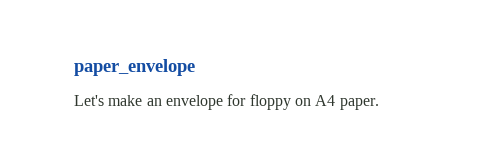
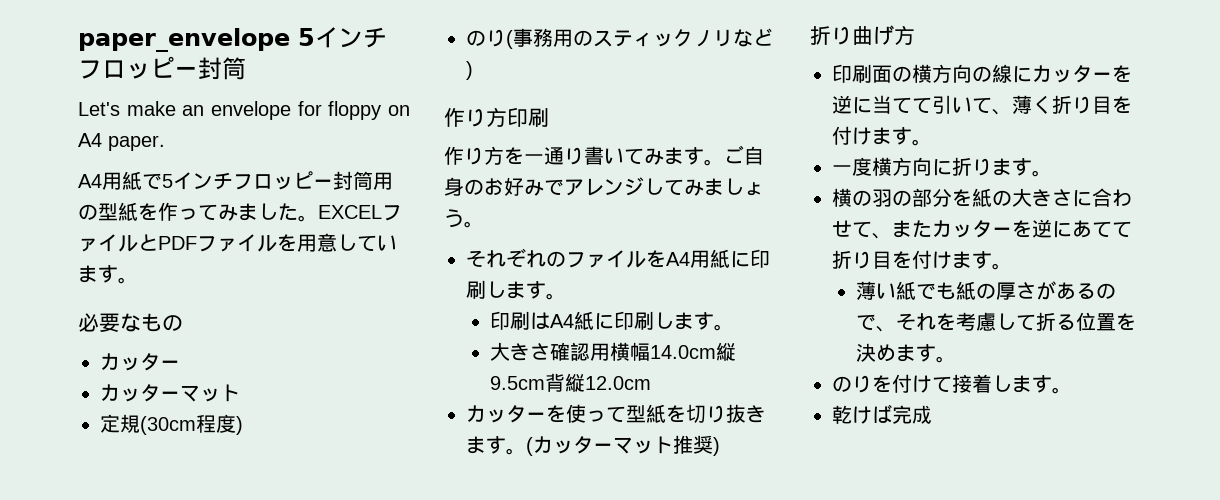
- paper_envelope
+ paper_envelope 5インチフロッピー封筒
+ A4用紙で5インチフロッピー封筒用の型紙を作ってみました。EXCELファイルとPDFファイルを用意しています。
+ 必要なもの
+ カッター
+ カッターマット
+ 定規(30cm程度)
+ のり(事務用のスティックノリなど)
+ 作り方印刷
+ 作り方を一通り書いてみます。ご自身のお好みでアレンジしてみましょう。
+ それぞれのファイルをA4用紙に印刷します。
+ 印刷はA4紙に印刷します。
+ 大きさ確認用横幅14.0cm縦9.5cm背縦12.0cm
+ カッターを使って型紙を切り抜きます。(カッターマット推奨)
+ 折り曲げ方
+ 印刷面の横方向の線にカッターを逆に当てて引いて、薄く折り目を付けます。
+ 一度横方向に折ります。
+ 横の羽の部分を紙の大きさに合わせて、またカッターを逆にあてて折り目を付けます。
+ 薄い紙でも紙の厚さがあるので、それを考慮して折る位置を決めます。
+ のりを付けて接着します。
+ 乾けば完成

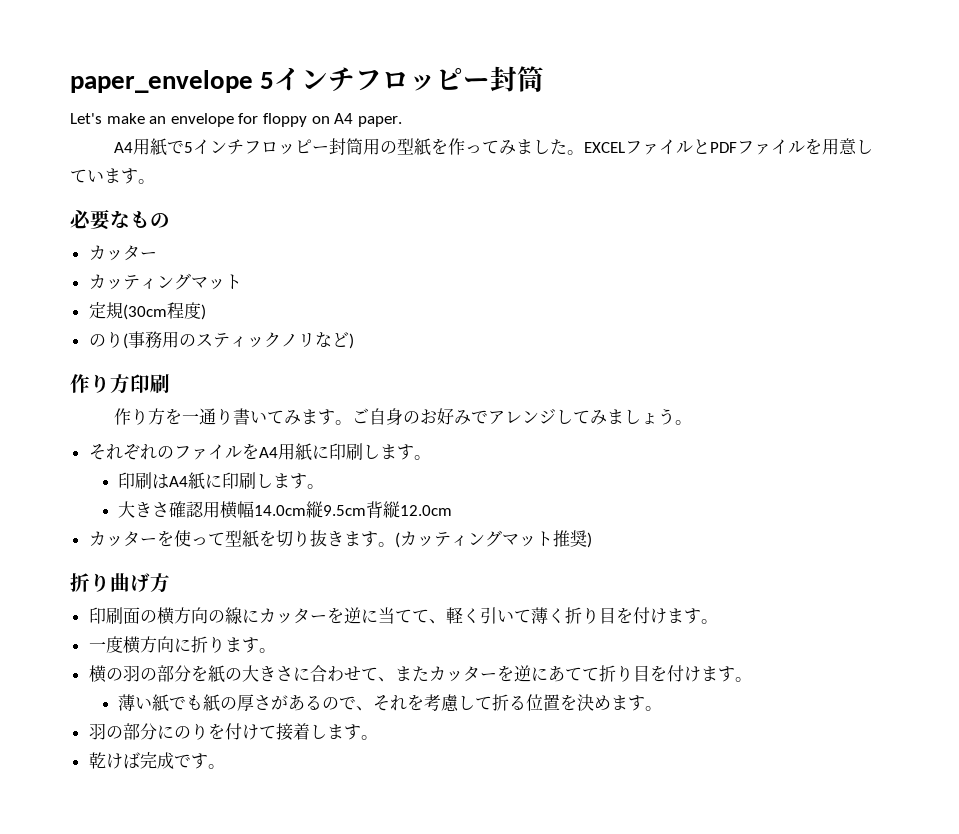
  必要なもの
  カッター
- カッターマット
+ カッティングマット
- (カッターマット推奨)
+ (カッティングマット推奨)
- 印刷面の横方向の線にカッターを逆に当てて引いて、薄く折り目を付けます。
+ 印刷面の横方向の線にカッターを逆に当てて、軽く引いて薄く折り目を付けます。
- のりを付けて接着します。
+ 羽の部分にのりを付けて接着します。
- 乾けば完成
+ 乾けば完成です。

